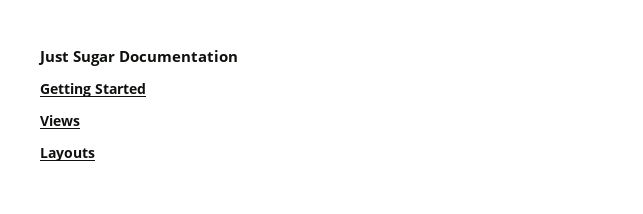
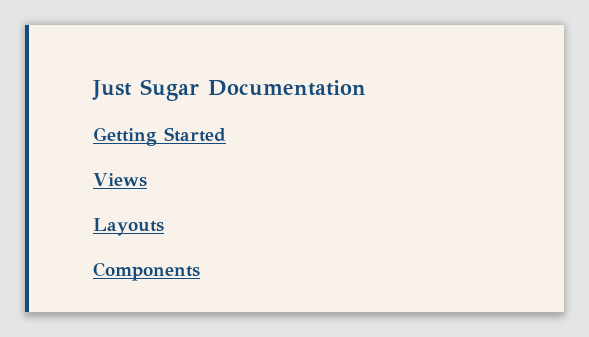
+ Components

